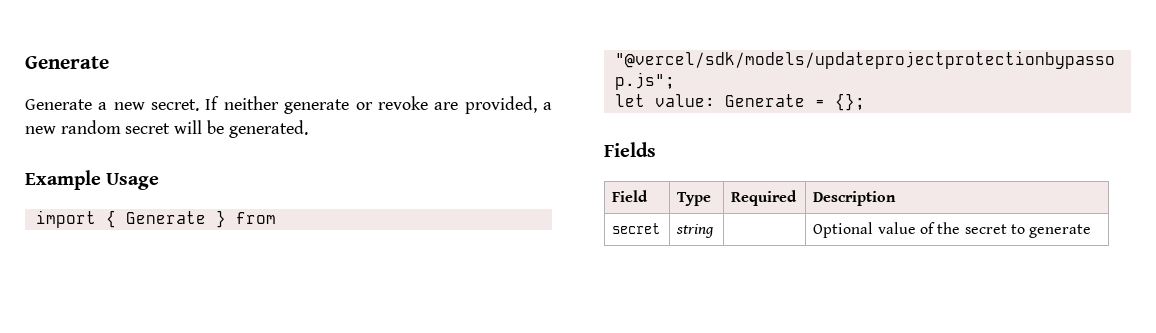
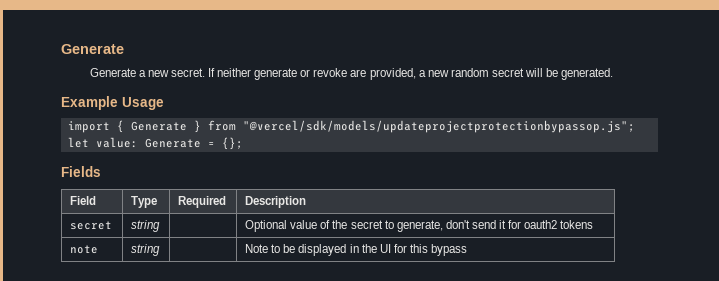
- secret | string | | Optional value of the secret to generate
+ secret | string | | Optional value of the secret to generate, don't send it for oauth2 tokens
+ note | string | | Note to be displayed in the UI for this bypass

